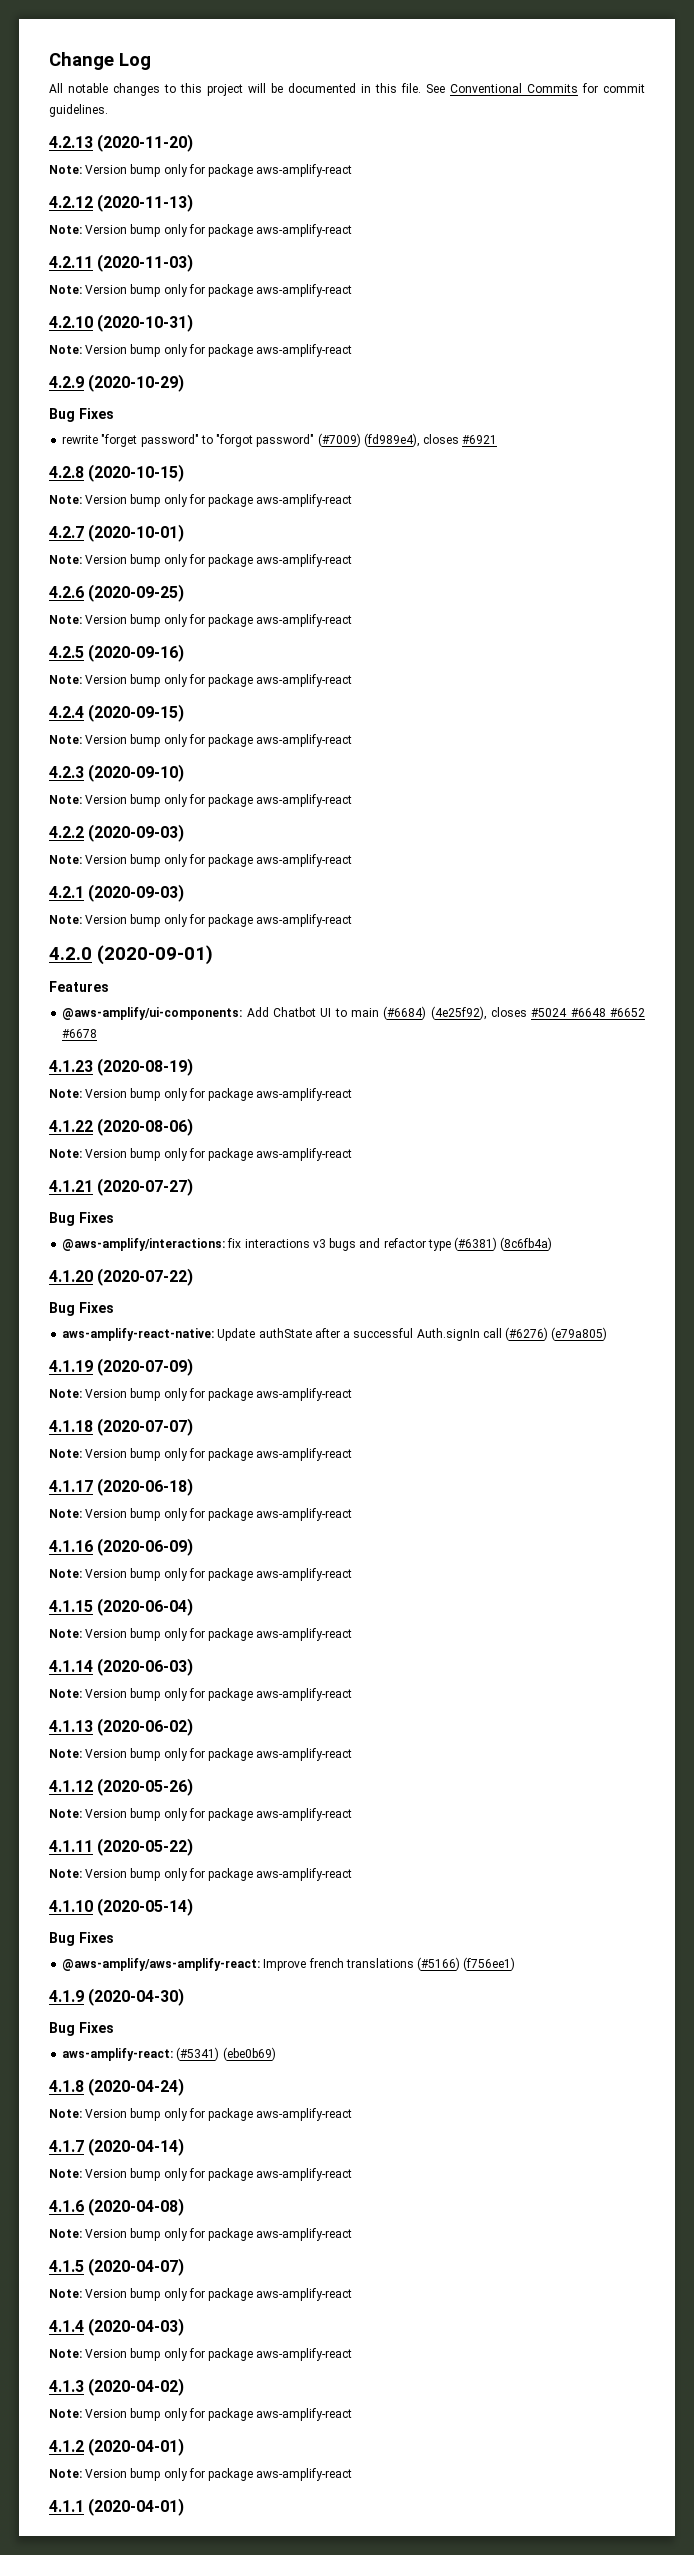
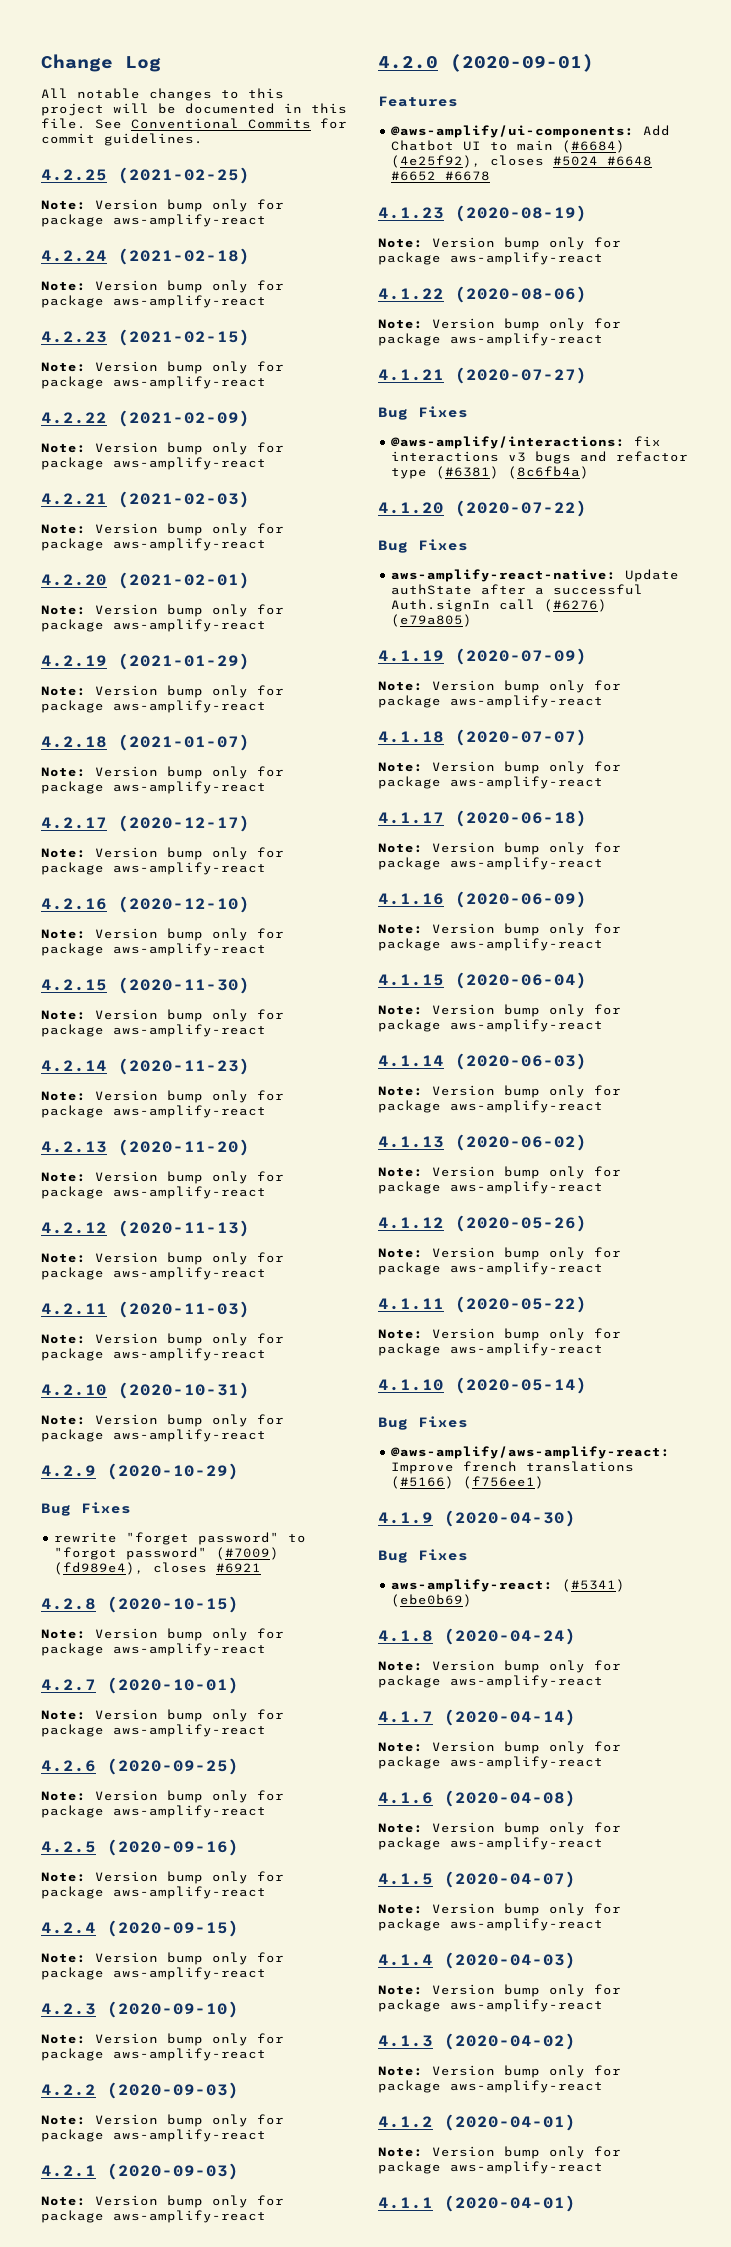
+ 4.2.25 (2021-02-25)
+ Note: Version bump only for package aws-amplify-react
+ 4.2.24 (2021-02-18)
+ Note: Version bump only for package aws-amplify-react
+ 4.2.23 (2021-02-15)
+ Note: Version bump only for package aws-amplify-react
+ 4.2.22 (2021-02-09)
+ Note: Version bump only for package aws-amplify-react
+ 4.2.21 (2021-02-03)
+ Note: Version bump only for package aws-amplify-react
+ 4.2.20 (2021-02-01)
+ Note: Version bump only for package aws-amplify-react
+ 4.2.19 (2021-01-29)
+ Note: Version bump only for package aws-amplify-react
+ 4.2.18 (2021-01-07)
+ Note: Version bump only for package aws-amplify-react
+ 4.2.17 (2020-12-17)
+ Note: Version bump only for package aws-amplify-react
+ 4.2.16 (2020-12-10)
+ Note: Version bump only for package aws-amplify-react
+ 4.2.15 (2020-11-30)
+ Note: Version bump only for package aws-amplify-react
+ 4.2.14 (2020-11-23)
+ Note: Version bump only for package aws-amplify-react

